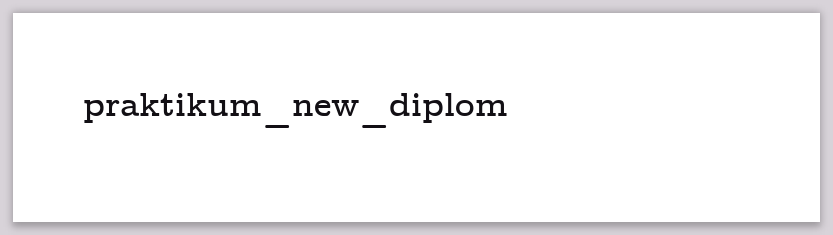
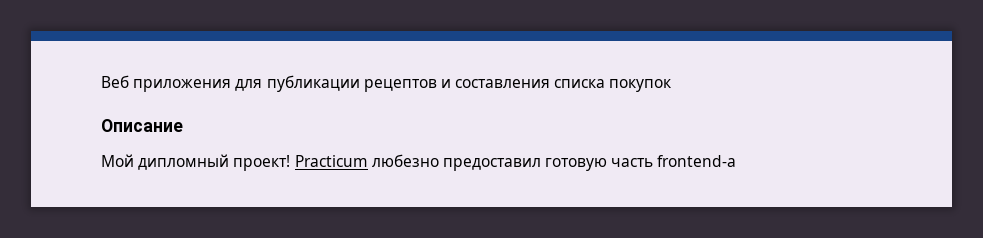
- praktikum_new_diplom
+ Веб приложения для публикации рецептов и составления списка покупок
+ Описание
+ Мой дипломный проект! Practicum любезно предоставил готовую часть frontend-а

